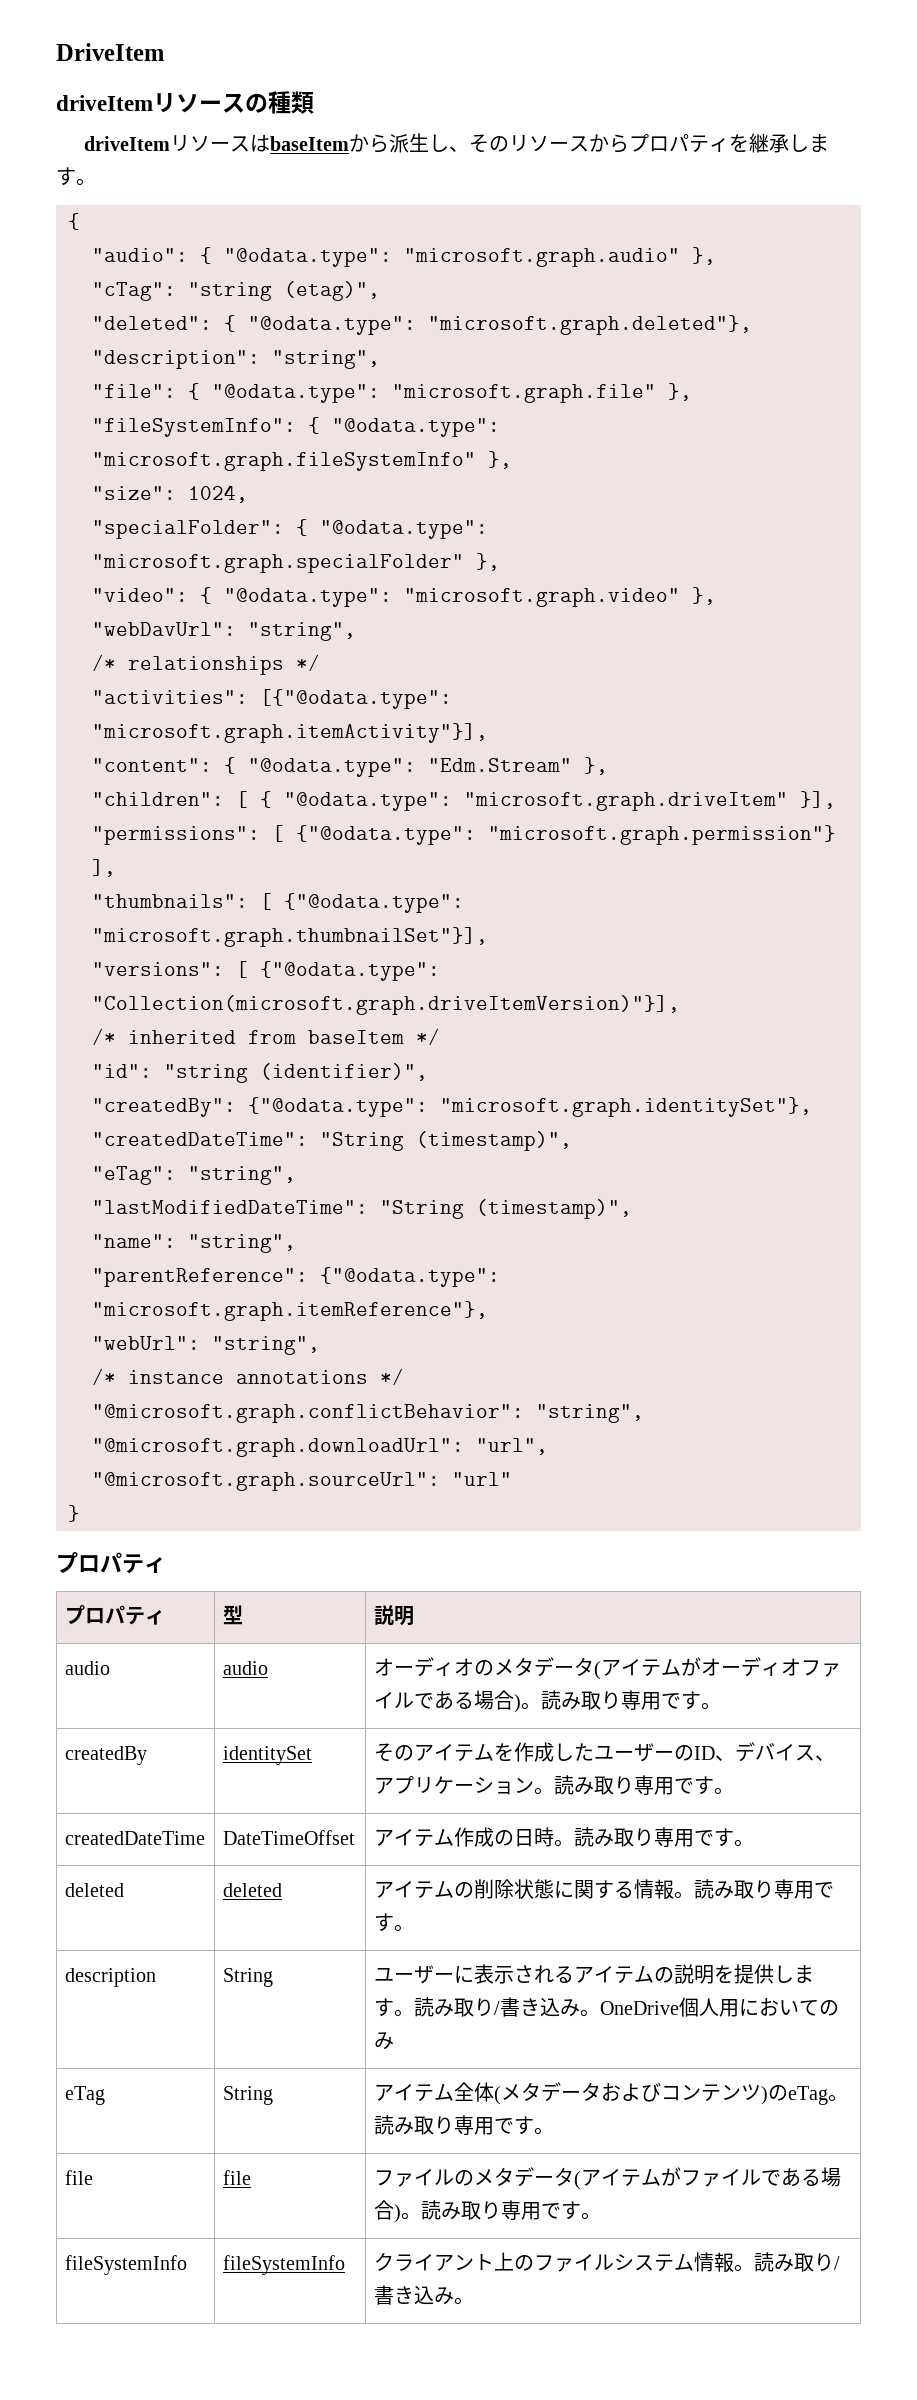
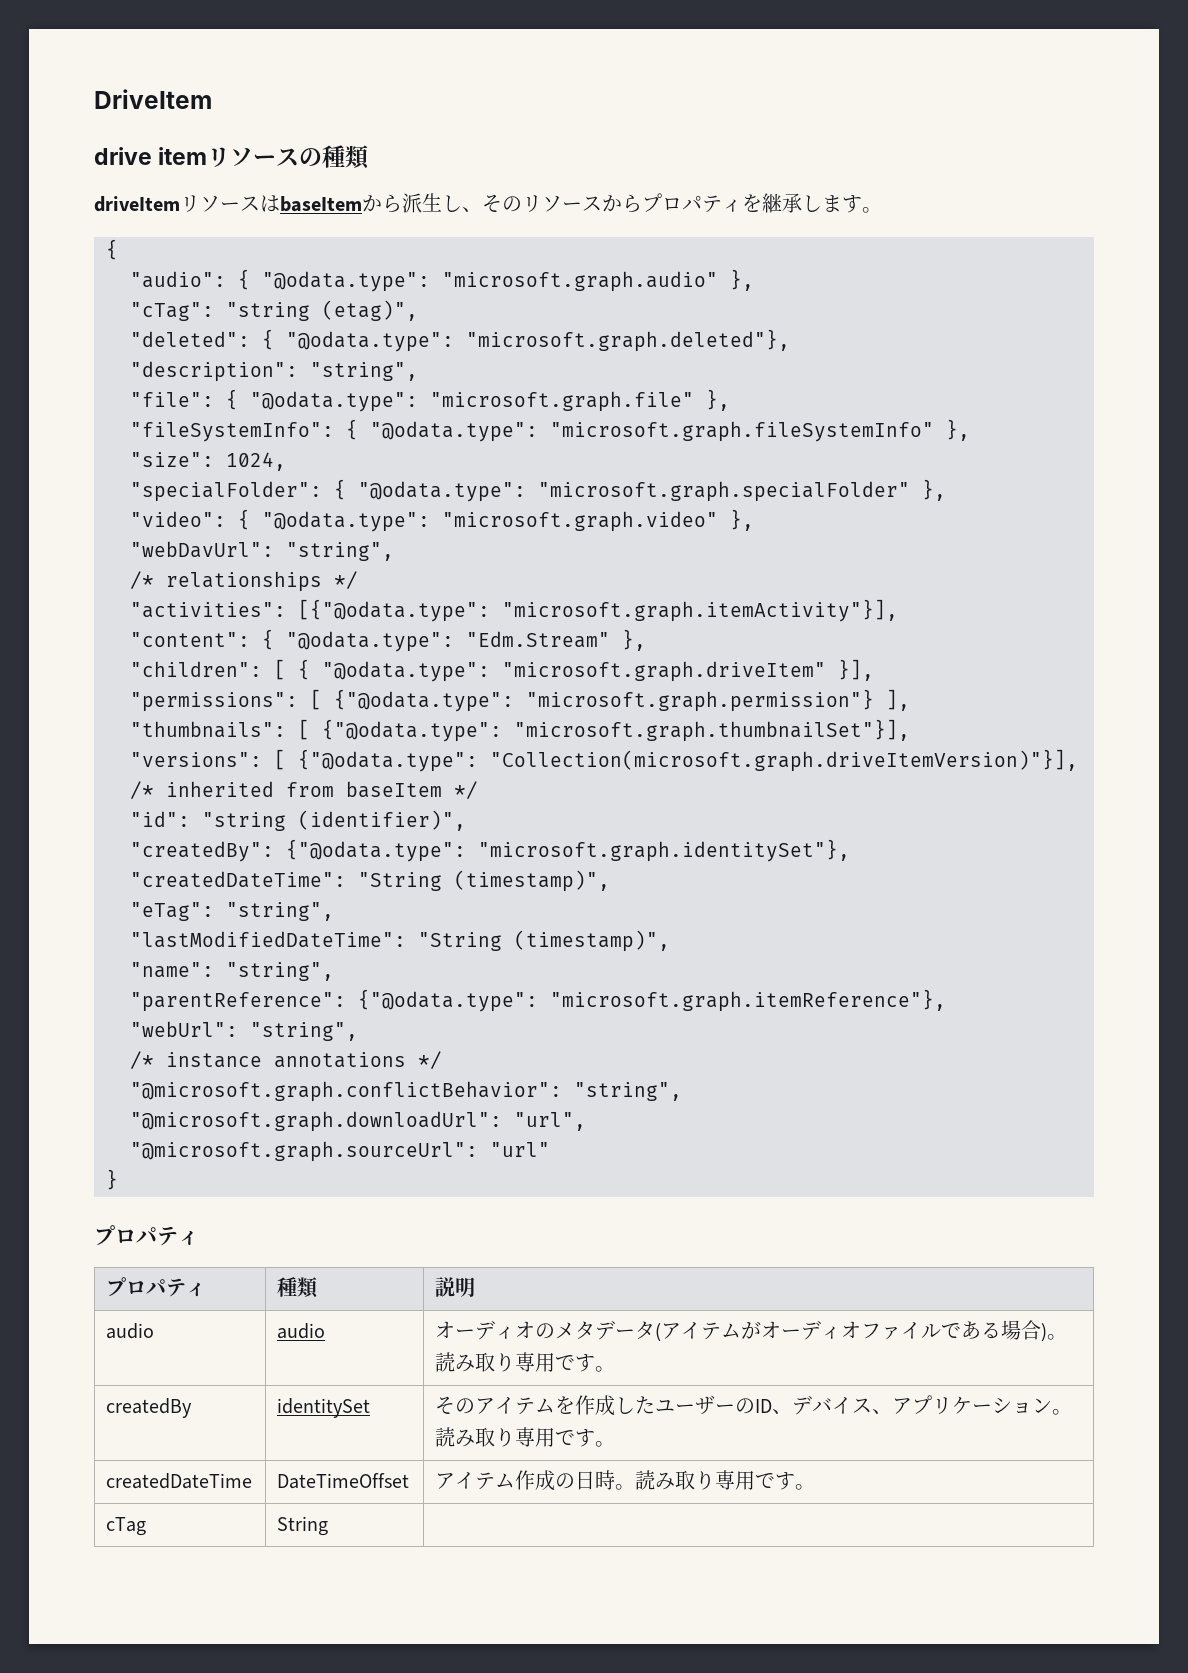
- driveItemリソースの種類
+ drive itemリソースの種類
- プロパティ | 型 | 説明
+ プロパティ | 種類 | 説明
- deleted | deleted | アイテムの削除状態に関する情報。読み取り専用です。
- description | String | ユーザーに表示されるアイテムの説明を提供します。読み取り/書き込み。OneDrive個人用においてのみ
- eTag | String | アイテム全体(メタデータおよびコンテンツ)のeTag。読み取り専用です。
- file | file | ファイルのメタデータ(アイテムがファイルである場合)。読み取り専用です。
- fileSystemInfo | fileSystemInfo | クライアント上のファイルシステム情報。読み取り/書き込み。
+ cTag | String |

